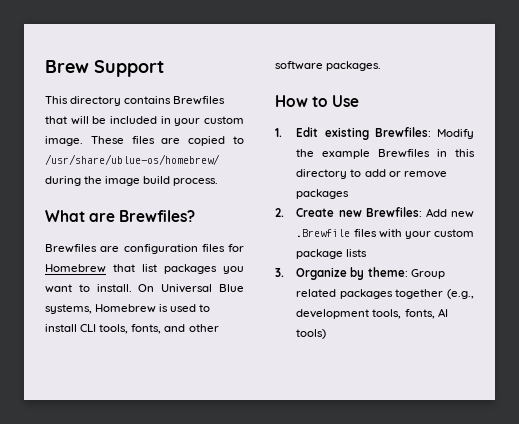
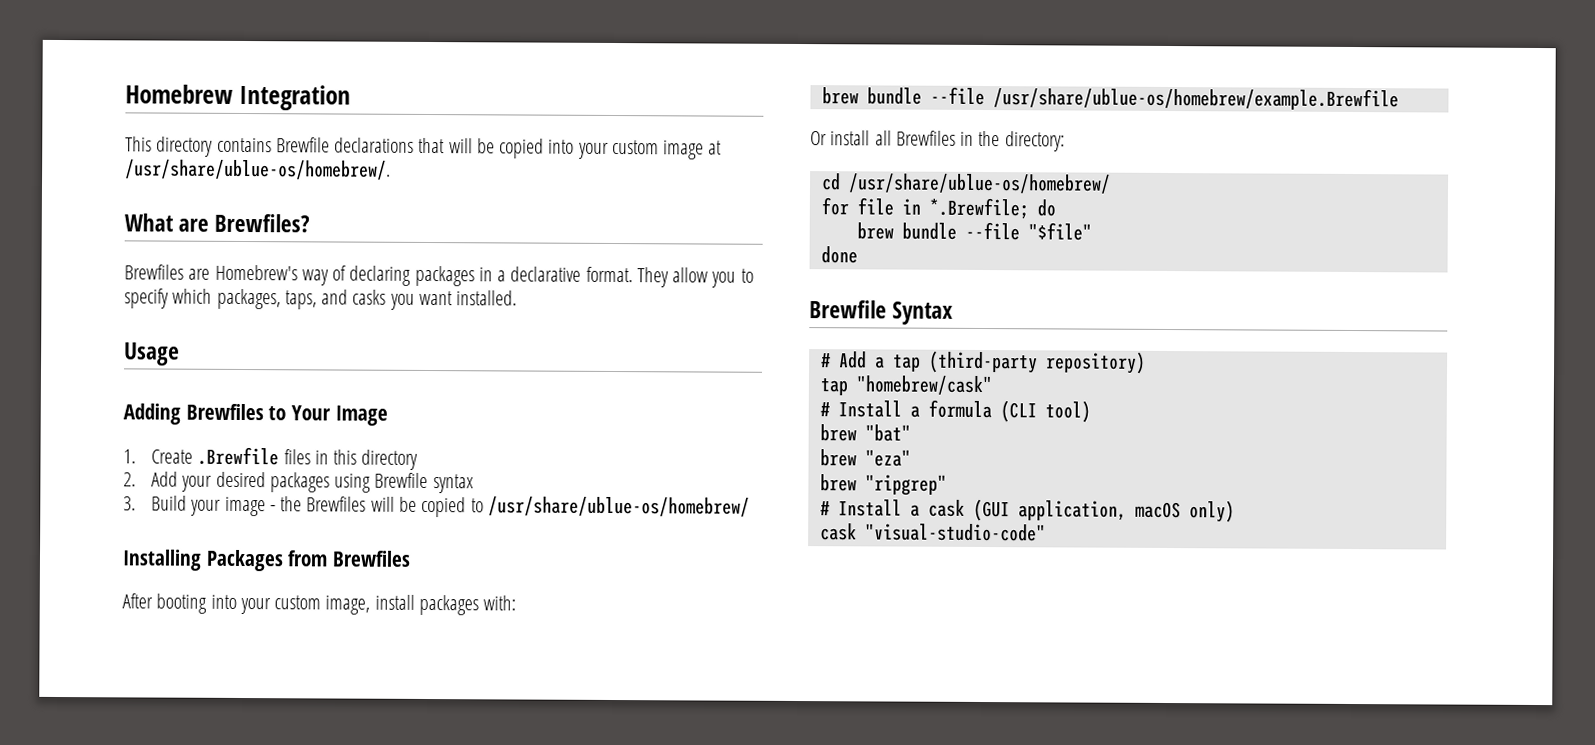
- Brew Support
+ Homebrew Integration
- This directory contains Brewfiles that will be included in your custom image. These files are copied to /usr/share/ublue-os/homebrew/ during the image build process.
+ This directory contains Brewfile declarations that will be copied into your custom image at /usr/share/ublue-os/homebrew/.
- Brewfiles are configuration files for Homebrew that list packages you want to install. On Universal Blue systems, Homebrew is used to install CLI tools, fonts, and other software packages.
- How to Use
- 1. Edit existing Brewfiles: Modify the example Brewfiles in this directory to add or remove packages
- 2. Create new Brewfiles: Add new .Brewfile files with your custom package lists
- 3. Organize by theme: Group related packages together (e.g., development tools, fonts, AI tools)
+ Brewfiles are Homebrew's way of declaring packages in a declarative format. They allow you to specify which packages, taps, and casks you want installed.
+ Usage
+ Adding Brewfiles to Your Image
+ 1. Create .Brewfile files in this directory
+ 2. Add your desired packages using Brewfile syntax
+ 3. Build your image - the Brewfiles will be copied to /usr/share/ublue-os/homebrew/
+ Installing Packages from Brewfiles
+ After booting into your custom image, install packages with:
+ brew bundle --file /usr/share/ublue-os/homebrew/example.Brewfile
+ Or install all Brewfiles in the directory:
+ cd /usr/share/ublue-os/homebrew/
+ for file in *.Brewfile; do
+ brew bundle --file "$file"
+ done
+ Brewfile Syntax
+ # Add a tap (third-party repository)
+ tap "homebrew/cask"
+ # Install a formula (CLI tool)
+ brew "bat"
+ brew "eza"
+ brew "ripgrep"
+ # Install a cask (GUI application, macOS only)
+ cask "visual-studio-code"

